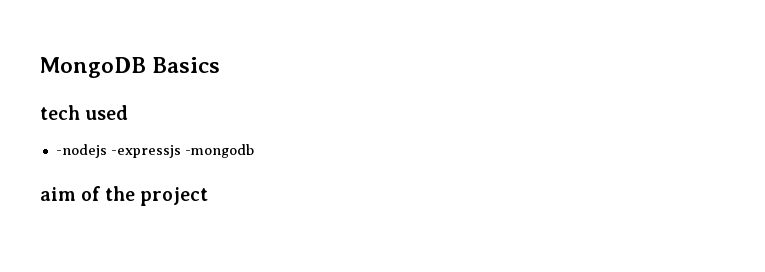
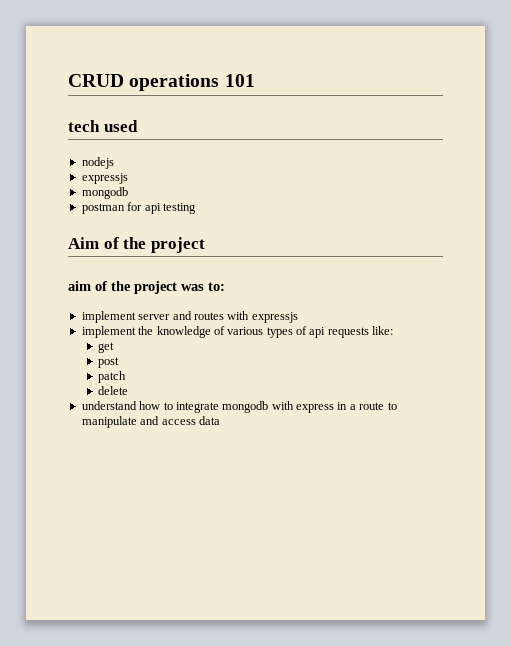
- MongoDB Basics
+ CRUD operations 101
- -nodejs -expressjs -mongodb
- aim of the project
+ nodejs
+ expressjs
+ mongodb
+ postman for api testing
+ Aim of the project
+ aim of the project was to:
+ implement server and routes with expressjs
+ implement the knowledge of various types of api requests like:
+ get
+ post
+ patch
+ delete
+ understand how to integrate mongodb with express in a route to manipulate and access data

